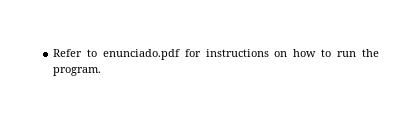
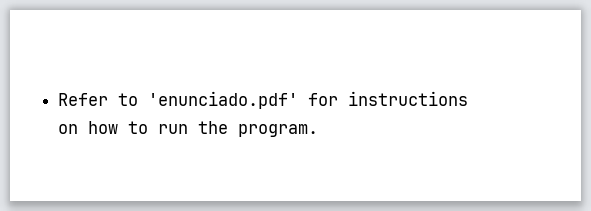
- Refer to enunciado.pdf for instructions on how to run the program.
+ Refer to 'enunciado.pdf' for instructions on how to run the program.

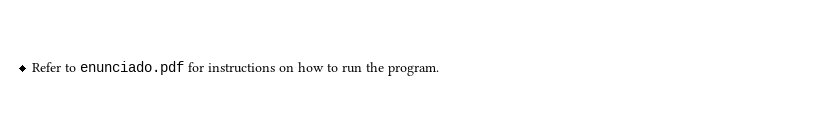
- Refer to 'enunciado.pdf' for instructions on how to run the program.
+ Refer to enunciado.pdf for instructions on how to run the program.

